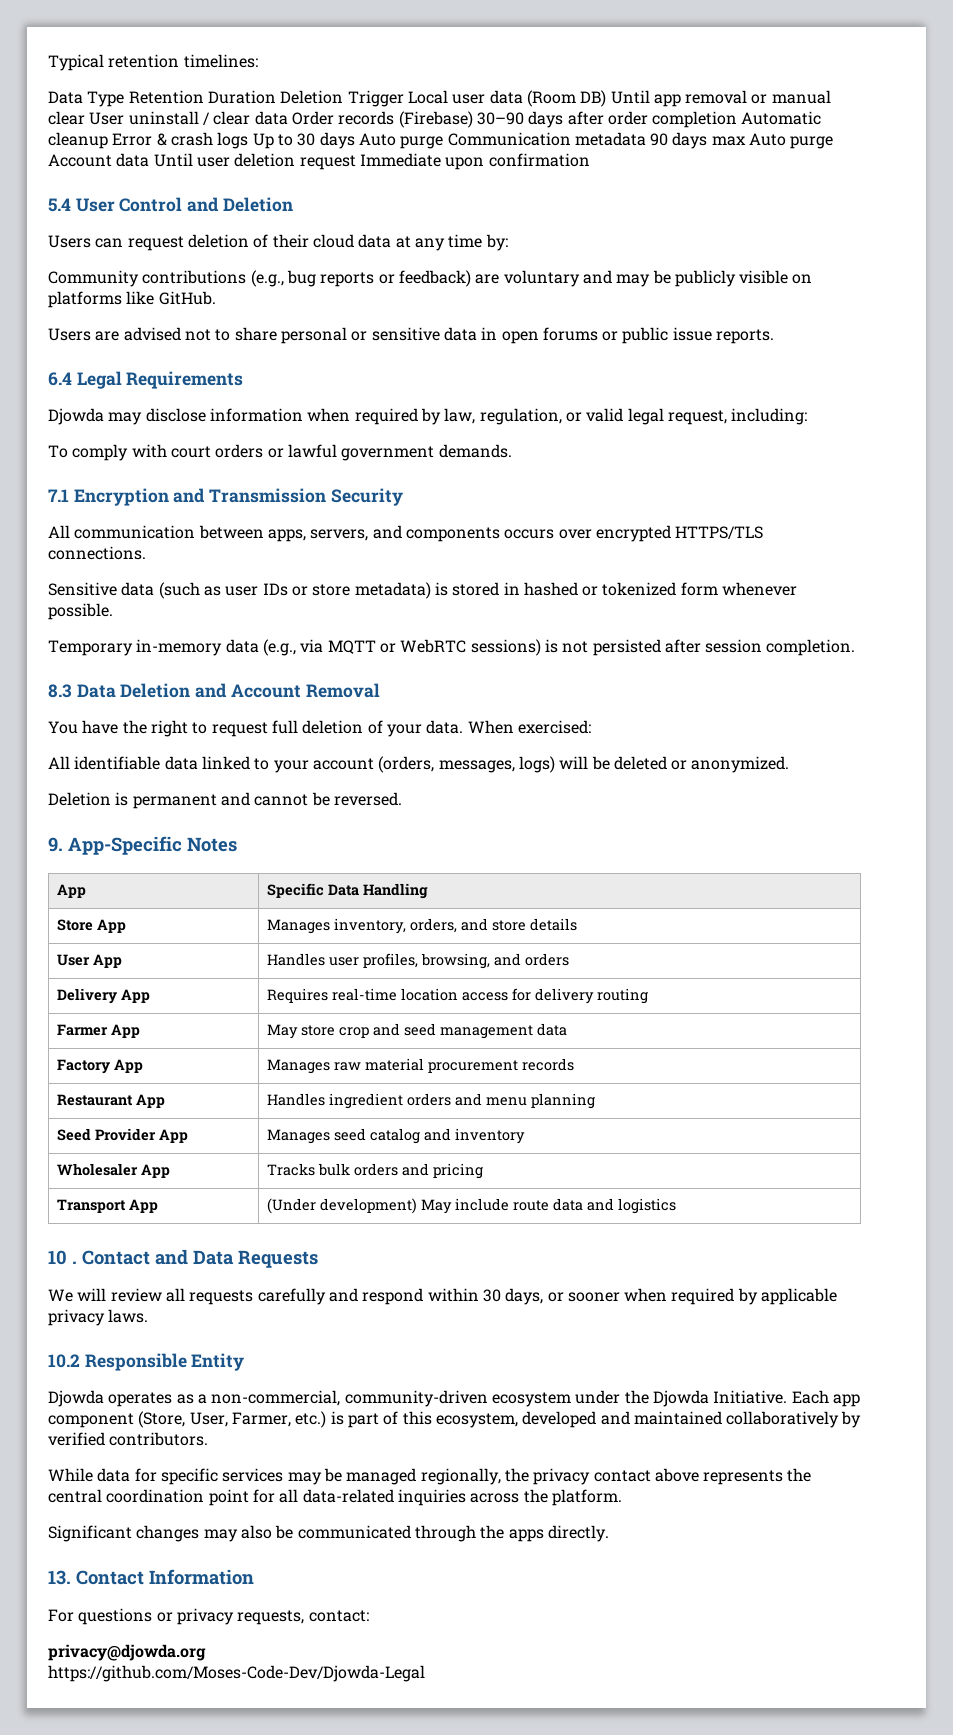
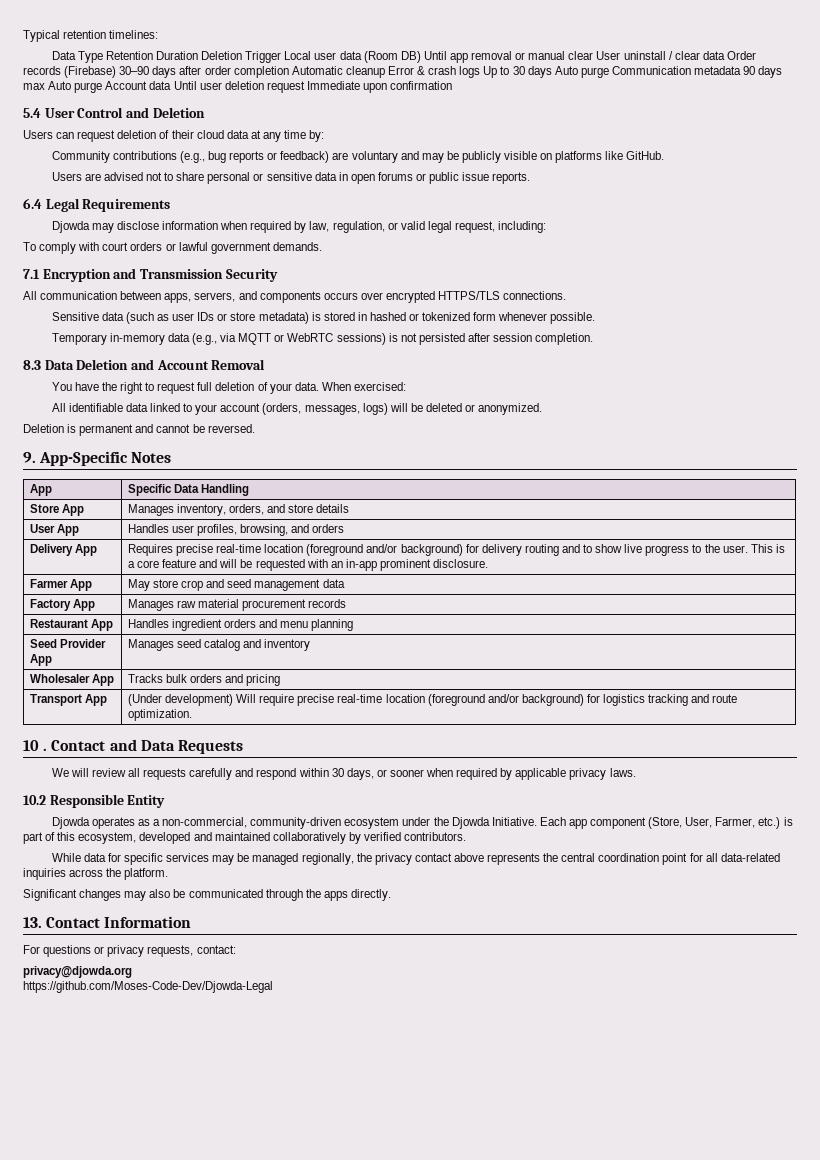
- Delivery App | Requires real-time location access for delivery routing
+ Delivery App | Requires precise real-time location (foreground and/or background) for delivery routing and to show live progress to the user. This is a core feature and will be requested with an in-app prominent disclosure.
- Transport App | (Under development) May include route data and logistics
+ Transport App | (Under development) Will require precise real-time location (foreground and/or background) for logistics tracking and route optimization.

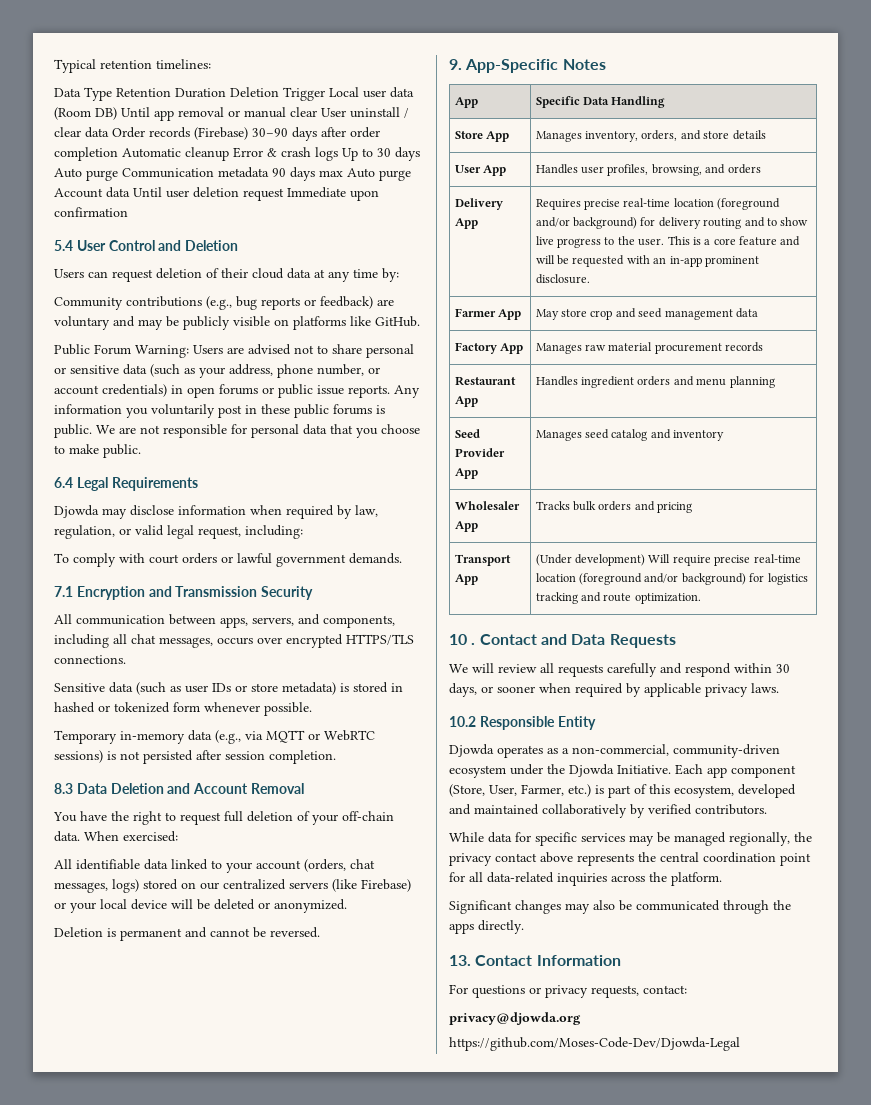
- Users are advised not to share personal or sensitive data in open forums or public issue reports.
+ Public Forum Warning: Users are advised not to share personal or sensitive data (such as your address, phone number, or account credentials) in open forums or public issue reports. Any information you voluntarily post in these public forums is public. We are not responsible for personal data that you choose to make public.
- All communication between apps, servers, and components occurs over encrypted HTTPS/TLS connections.
+ All communication between apps, servers, and components, including all chat messages, occurs over encrypted HTTPS/TLS connections.
- You have the right to request full deletion of your data.
+ You have the right to request full deletion of your off-chain data.
- All identifiable data linked to your account (orders, messages, logs) will be deleted or anonymized.
+ All identifiable data linked to your account (orders, chat messages, logs) stored on our centralized servers (like Firebase) or your local device will be deleted or anonymized.

